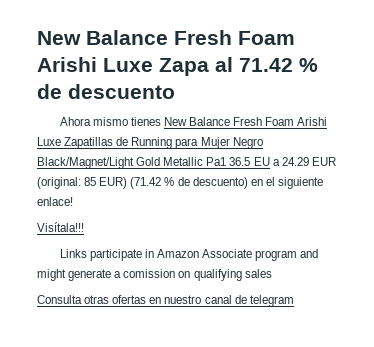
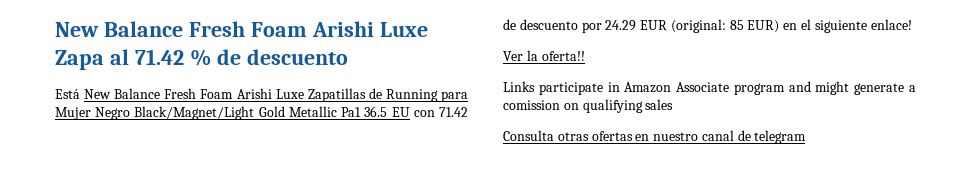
- Ahora mismo tienes New Balance Fresh Foam Arishi Luxe Zapatillas de Running para Mujer Negro Black/Magnet/Light Gold Metallic Pa1 36.5 EU a 24.29 EUR (original: 85 EUR) (71.42 % de descuento) en el siguiente enlace!
+ Está New Balance Fresh Foam Arishi Luxe Zapatillas de Running para Mujer Negro Black/Magnet/Light Gold Metallic Pa1 36.5 EU con 71.42 de descuento por 24.29 EUR (original: 85 EUR) en el siguiente enlace!
- Visítala!!!
+ Ver la oferta!!

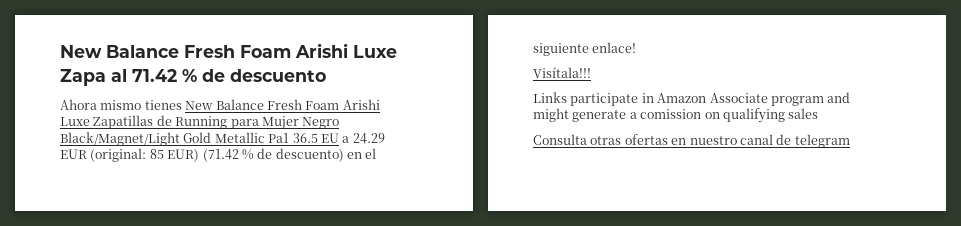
- Está New Balance Fresh Foam Arishi Luxe Zapatillas de Running para Mujer Negro Black/Magnet/Light Gold Metallic Pa1 36.5 EU con 71.42 de descuento por 24.29 EUR (original: 85 EUR) en el siguiente enlace!
+ Ahora mismo tienes New Balance Fresh Foam Arishi Luxe Zapatillas de Running para Mujer Negro Black/Magnet/Light Gold Metallic Pa1 36.5 EU a 24.29 EUR (original: 85 EUR) (71.42 % de descuento) en el siguiente enlace!
- Ver la oferta!!
+ Visítala!!!

